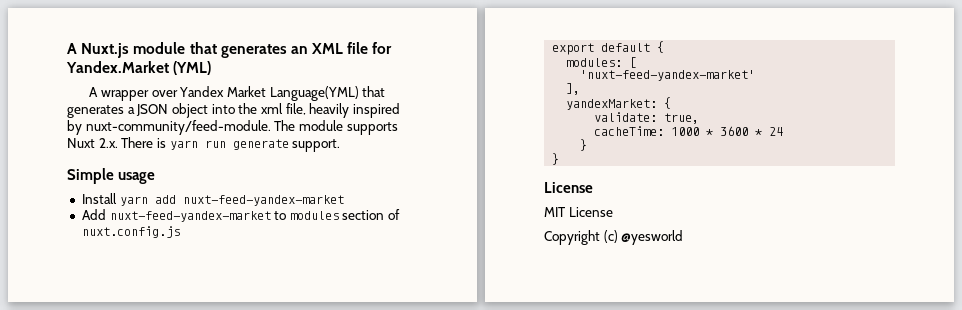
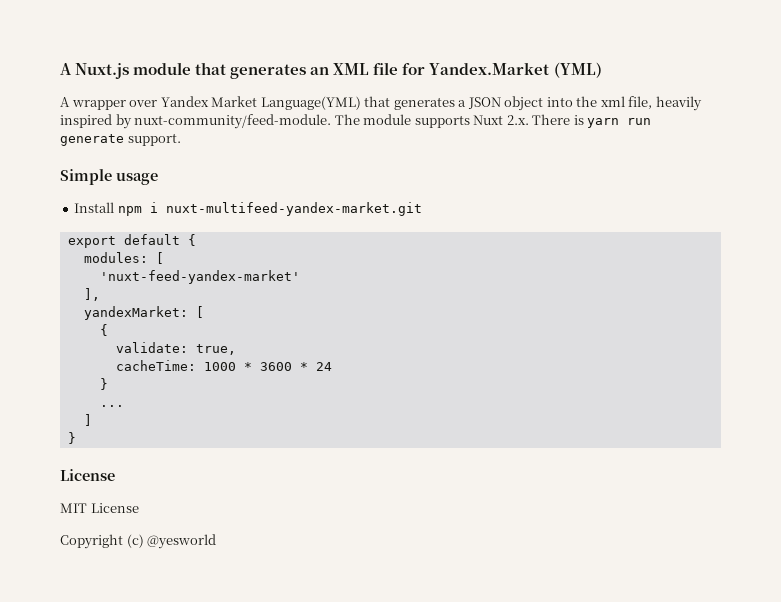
- Install yarn add nuxt-feed-yandex-market
- Add nuxt-feed-yandex-market to modules section of nuxt.config.js
+ Install npm i nuxt-multifeed-yandex-market.git
- yandexMarket: {
+ yandexMarket: [
+ {
+ ...
+ ]

